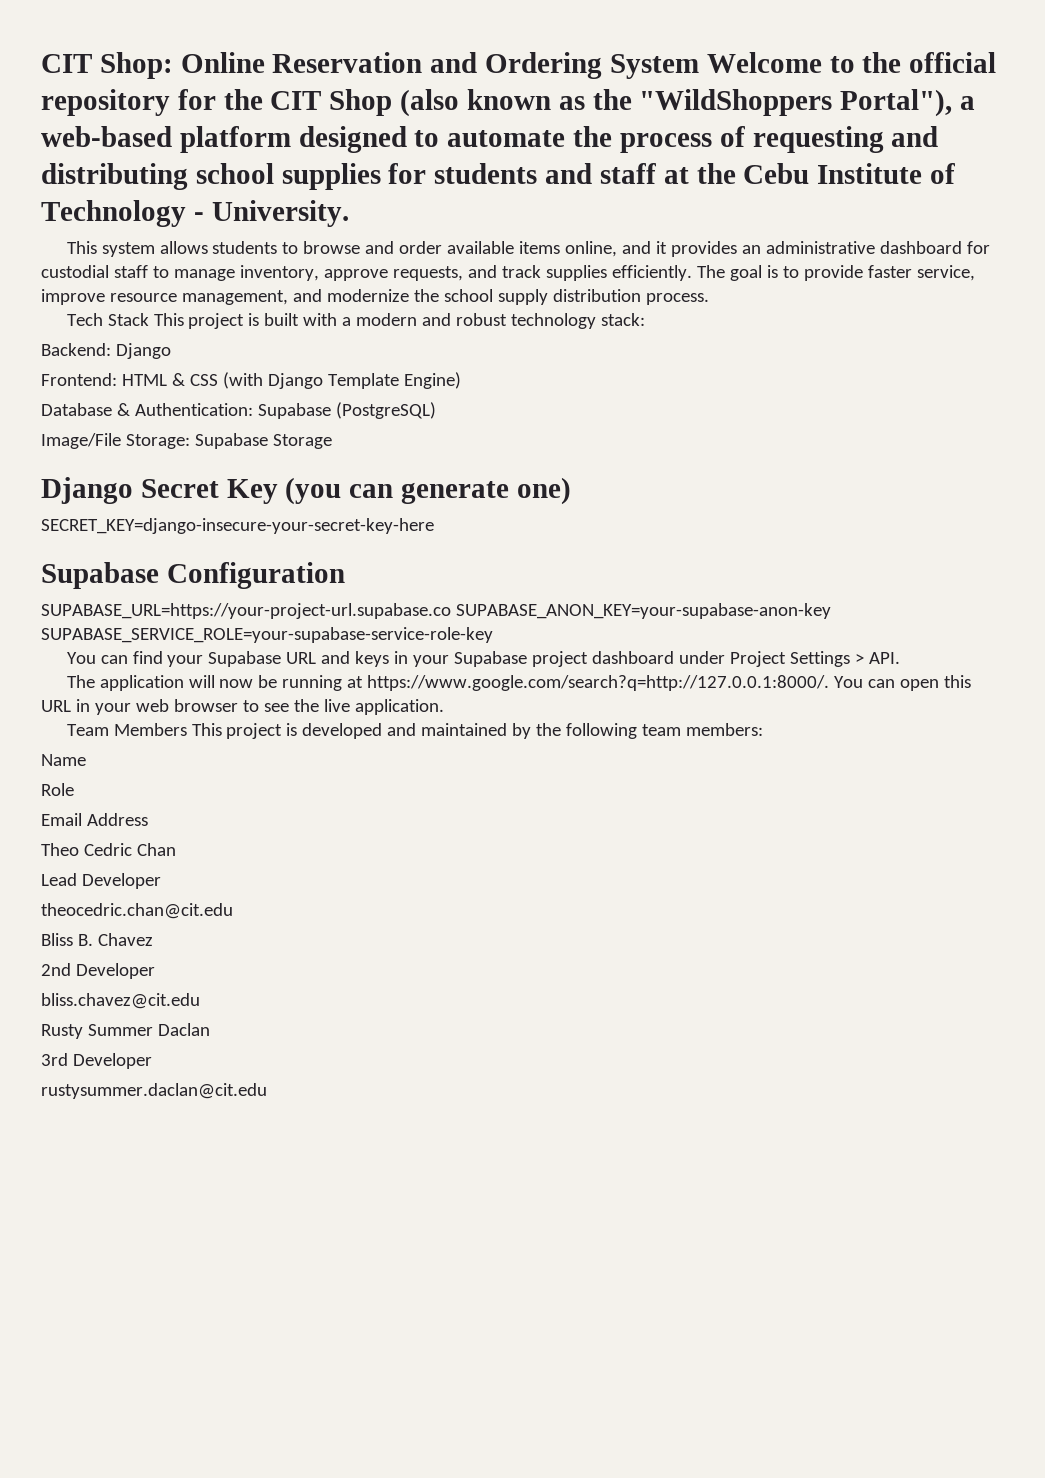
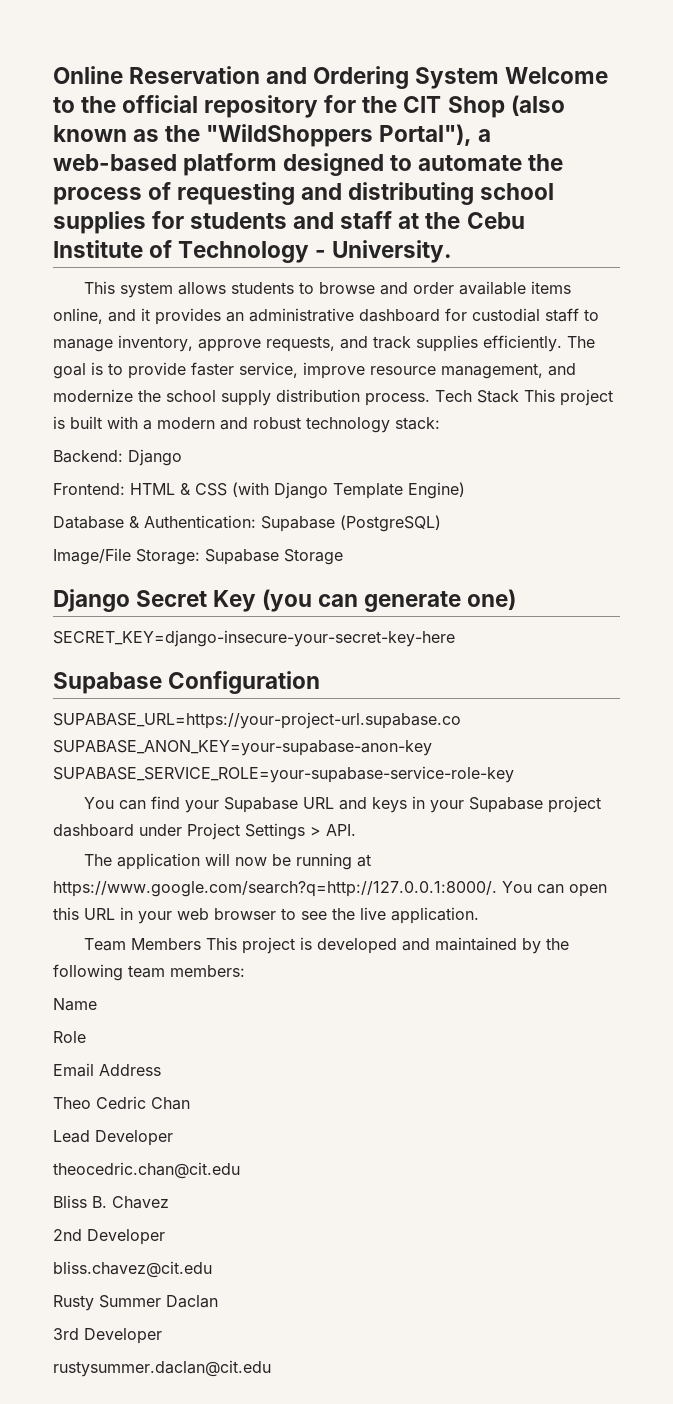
- CIT Shop: Online Reservation and Ordering System Welcome to the official repository for the CIT Shop (also known as the "WildShoppers Portal"), a web-based platform designed to automate the process of requesting and distributing school supplies for students and staff at the Cebu Institute of Technology - University.
+ Online Reservation and Ordering System Welcome to the official repository for the CIT Shop (also known as the "WildShoppers Portal"), a web-based platform designed to automate the process of requesting and distributing school supplies for students and staff at the Cebu Institute of Technology - University.
- The goal is to provide faster service, improve resource management, and modernize the school supply distribution process.
- Tech Stack This project is built with a modern and robust technology stack:
+ The goal is to provide faster service, improve resource management, and modernize the school supply distribution process. Tech Stack This project is built with a modern and robust technology stack:

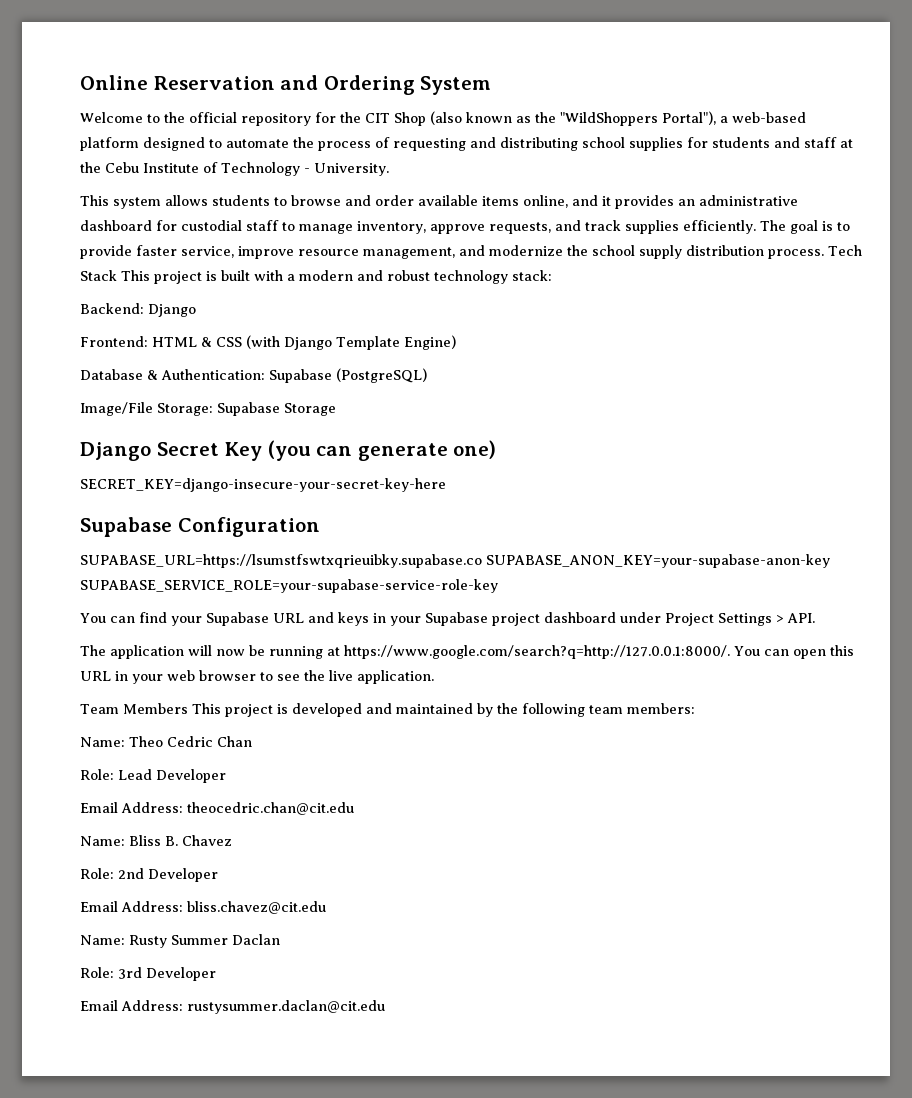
- Online Reservation and Ordering System Welcome to the official repository for the CIT Shop (also known as the "WildShoppers Portal"), a web-based platform designed to automate the process of requesting and distributing school supplies for students and staff at the Cebu Institute of Technology - University.
+ Online Reservation and Ordering System
+ Welcome to the official repository for the CIT Shop (also known as the "WildShoppers Portal"), a web-based platform designed to automate the process of requesting and distributing school supplies for students and staff at the Cebu Institute of Technology - University.
- SUPABASE_URL=https://your-project-url.supabase.co SUPABASE_ANON_KEY=your-supabase-anon-key SUPABASE_SERVICE_ROLE=your-supabase-service-role-key
+ SUPABASE_URL=https://lsumstfswtxqrieuibky.supabase.co SUPABASE_ANON_KEY=your-supabase-anon-key SUPABASE_SERVICE_ROLE=your-supabase-service-role-key
- Name
- Role
- Email Address
- Theo Cedric Chan
+ Name: Theo Cedric Chan
- Lead Developer
+ Role: Lead Developer
- theocedric.chan@cit.edu
+ Email Address: theocedric.chan@cit.edu
- Bliss B. Chavez
+ Name: Bliss B. Chavez
- 2nd Developer
+ Role: 2nd Developer
- bliss.chavez@cit.edu
+ Email Address: bliss.chavez@cit.edu
- Rusty Summer Daclan
+ Name: Rusty Summer Daclan
- 3rd Developer
+ Role: 3rd Developer
- rustysummer.daclan@cit.edu
+ Email Address: rustysummer.daclan@cit.edu

